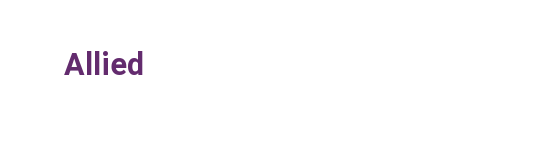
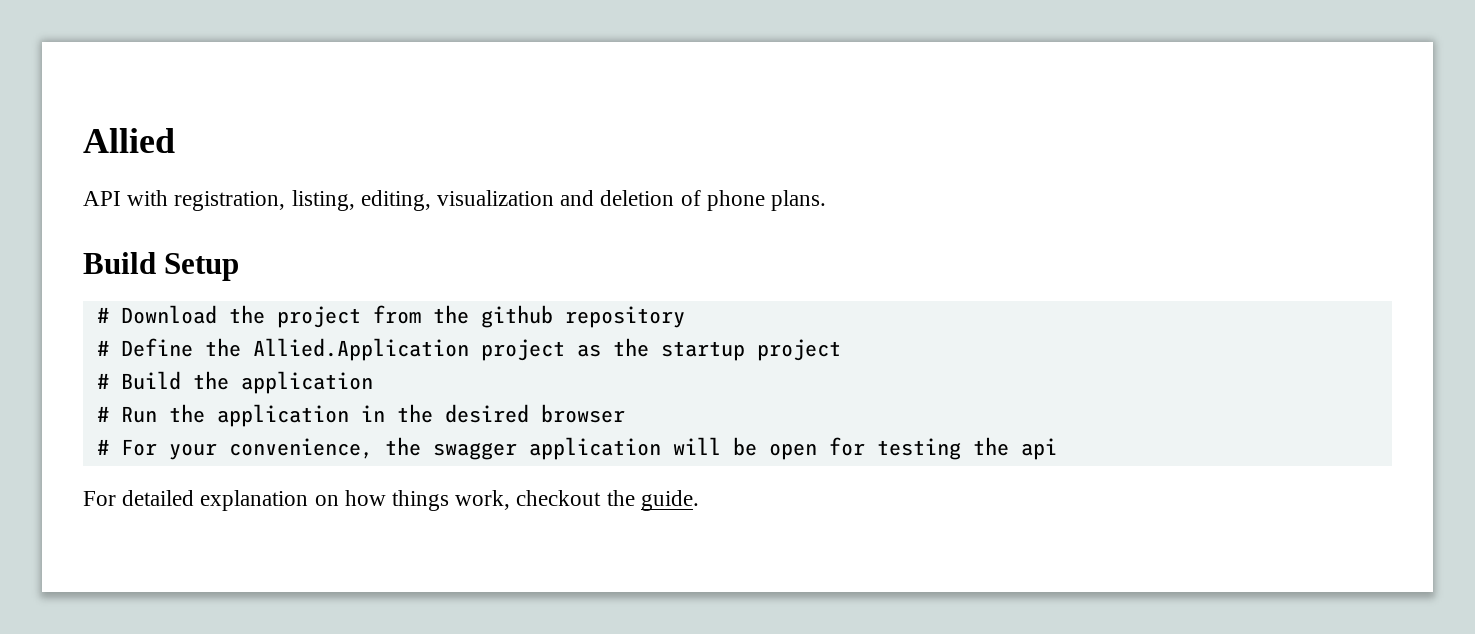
+ API with registration, listing, editing, visualization and deletion of phone plans.
+ Build Setup
+ # Download the project from the github repository
+ # Define the Allied.Application project as the startup project
+ # Build the application
+ # Run the application in the desired browser
+ # For your convenience, the swagger application will be open for testing the api
+ For detailed explanation on how things work, checkout the guide.

